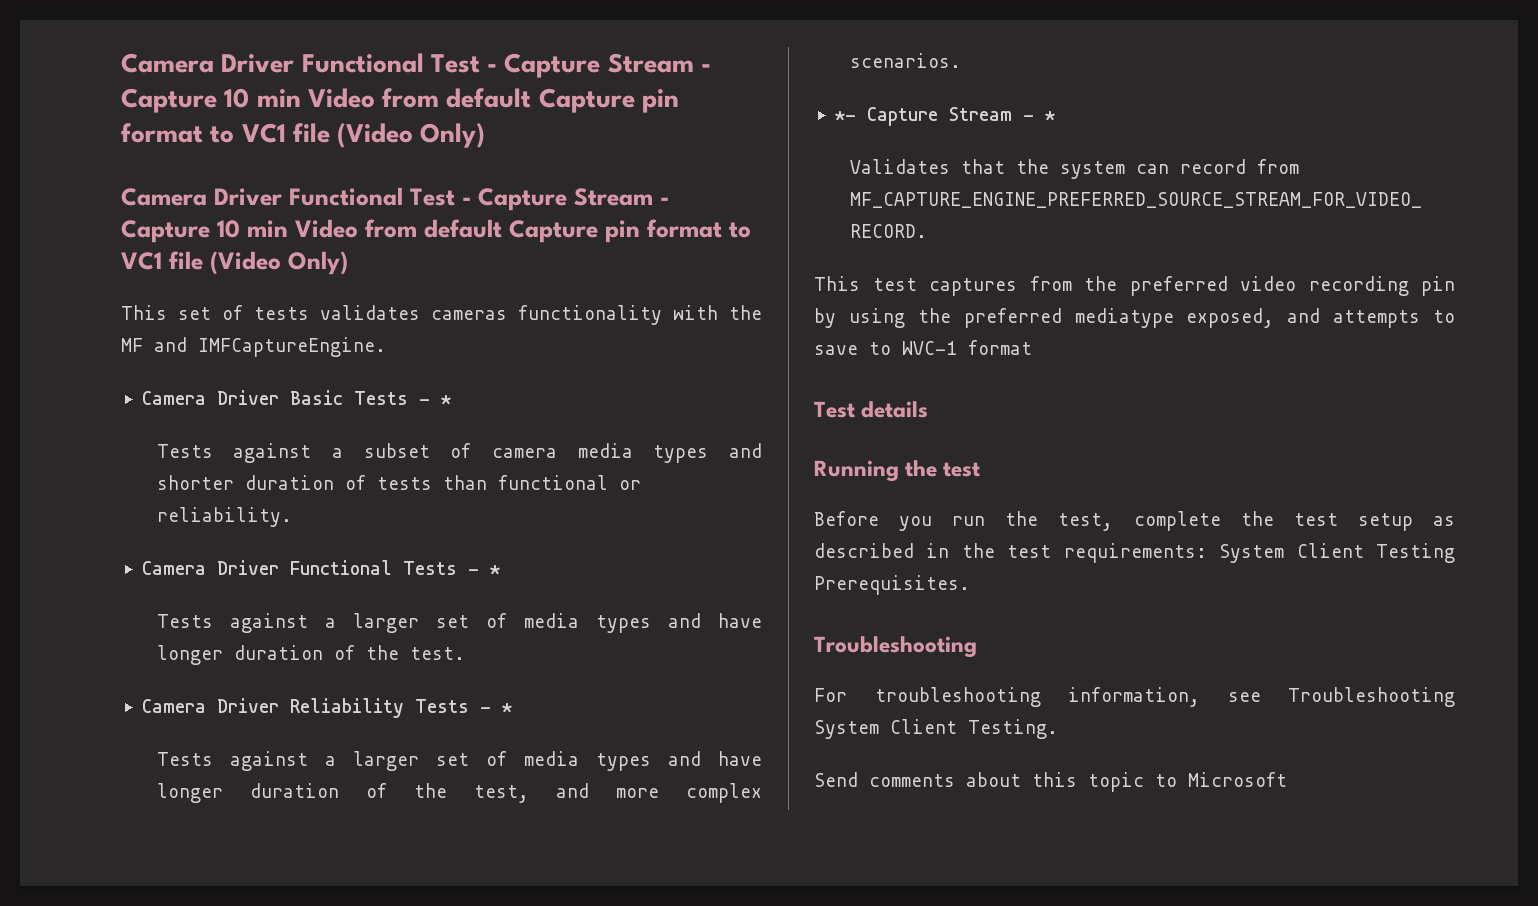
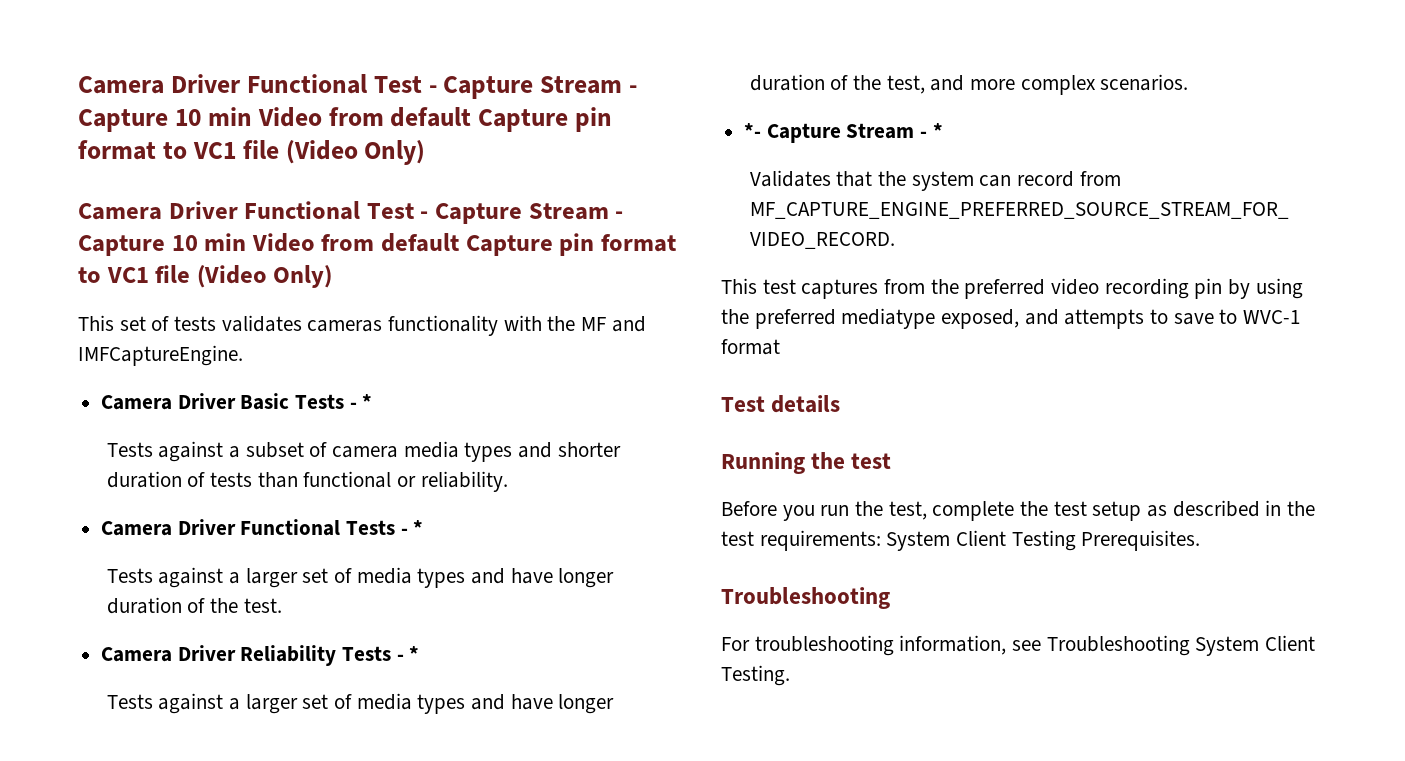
- Send comments about this topic to Microsoft

